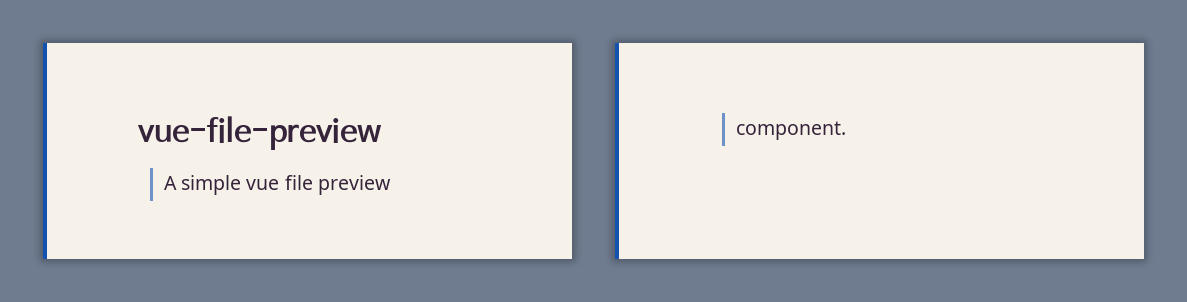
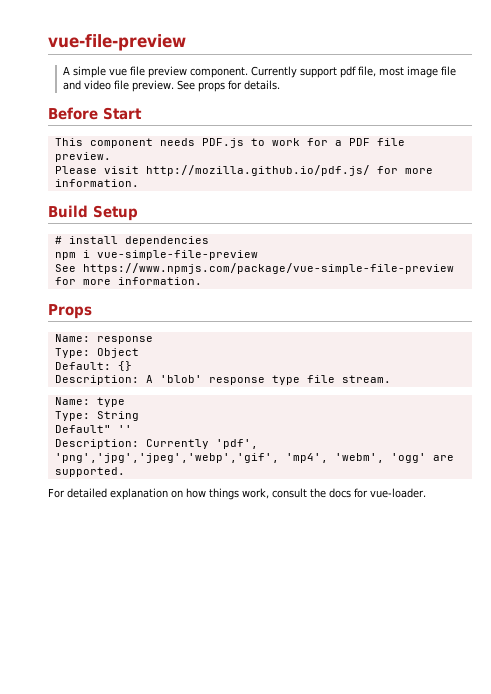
+ Currently support pdf file, most image file and video file preview. See props for details.
+ Before Start
+ This component needs PDF.js to work for a PDF file preview.
+ Please visit http://mozilla.github.io/pdf.js/ for more information.
+ Build Setup
+ # install dependencies
+ npm i vue-simple-file-preview
+ See https://www.npmjs.com/package/vue-simple-file-preview for more information.
+ Props
+ Name: response
+ Type: Object
+ Default: {}
+ Description: A 'blob' response type file stream.
+ Name: type
+ Type: String
+ Default" ''
+ Description: Currently 'pdf', 'png','jpg','jpeg','webp','gif', 'mp4', 'webm', 'ogg' are supported.
+ For detailed explanation on how things work, consult the docs for vue-loader.

